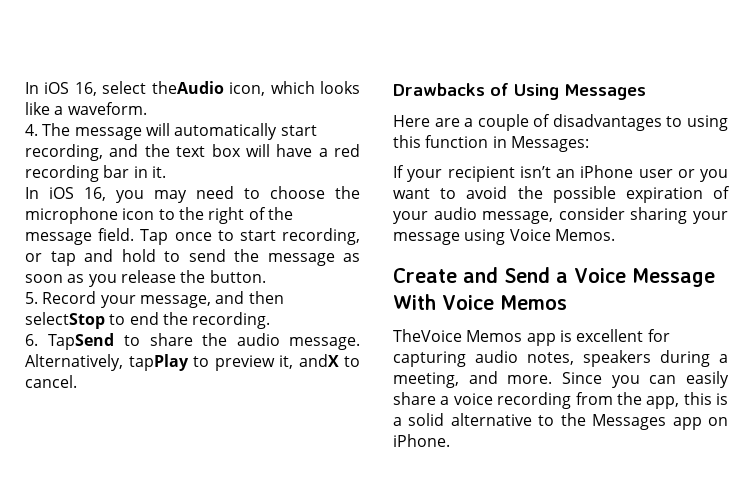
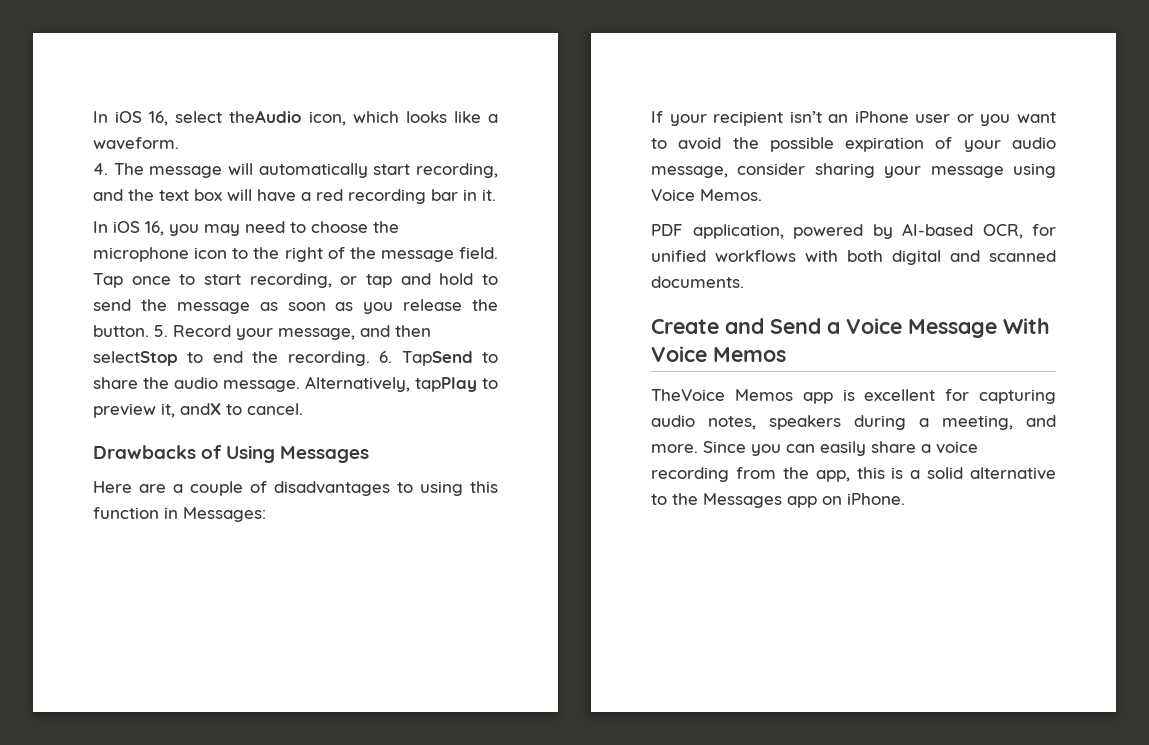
- Tap once to start recording, or tap and hold to send the message as soon as you release the button.
- 5. Record your message, and then selectStop to end the recording.
- 6. TapSend to share the audio message.
+ Tap once to start recording, or tap and hold to send the message as soon as you release the button. 5. Record your message, and then selectStop to end the recording. 6. TapSend to share the audio message.
+ PDF application, powered by AI-based OCR, for unified workflows with both digital and scanned documents.

